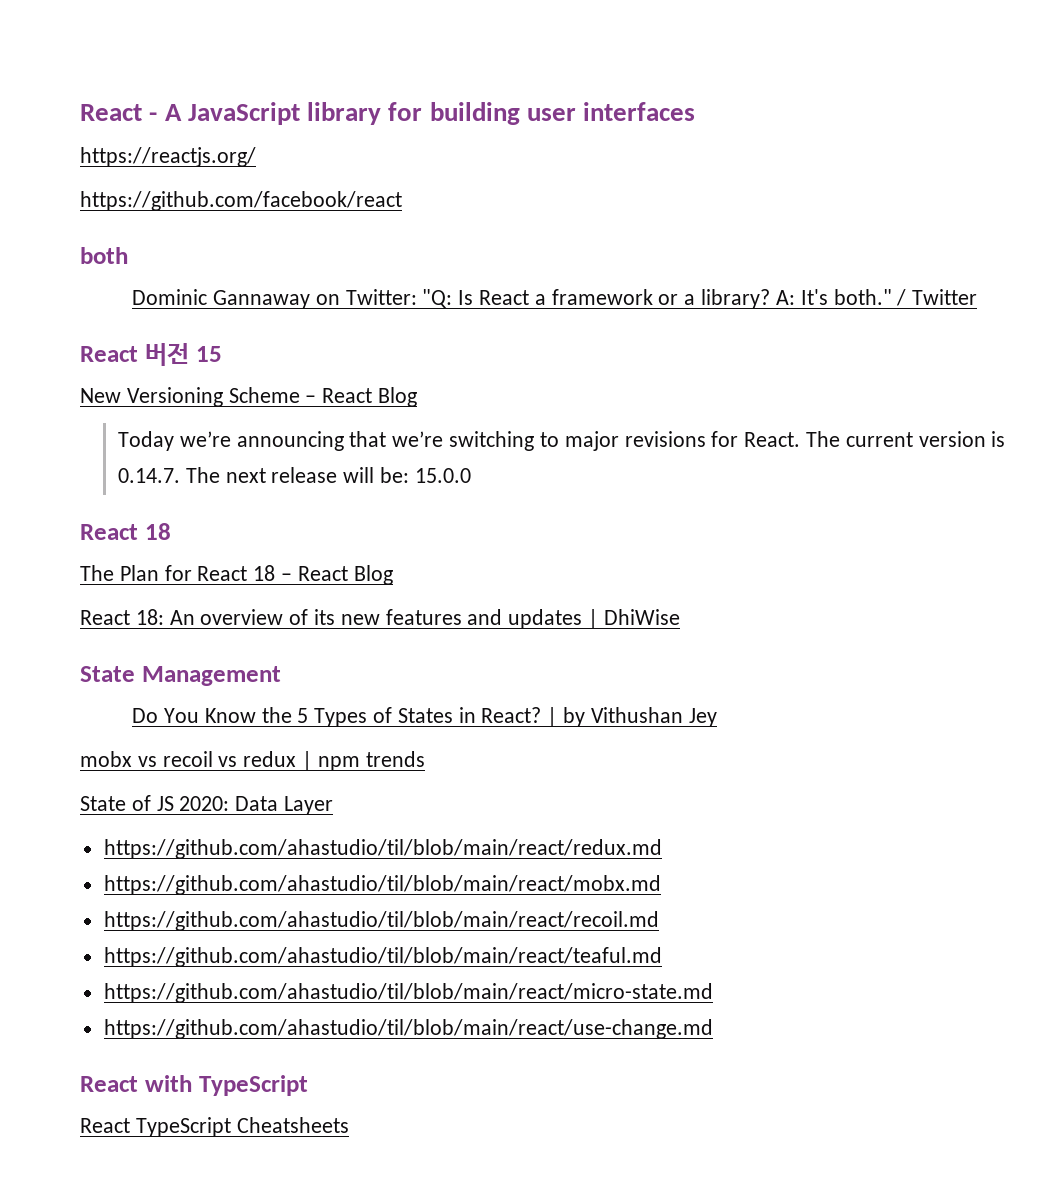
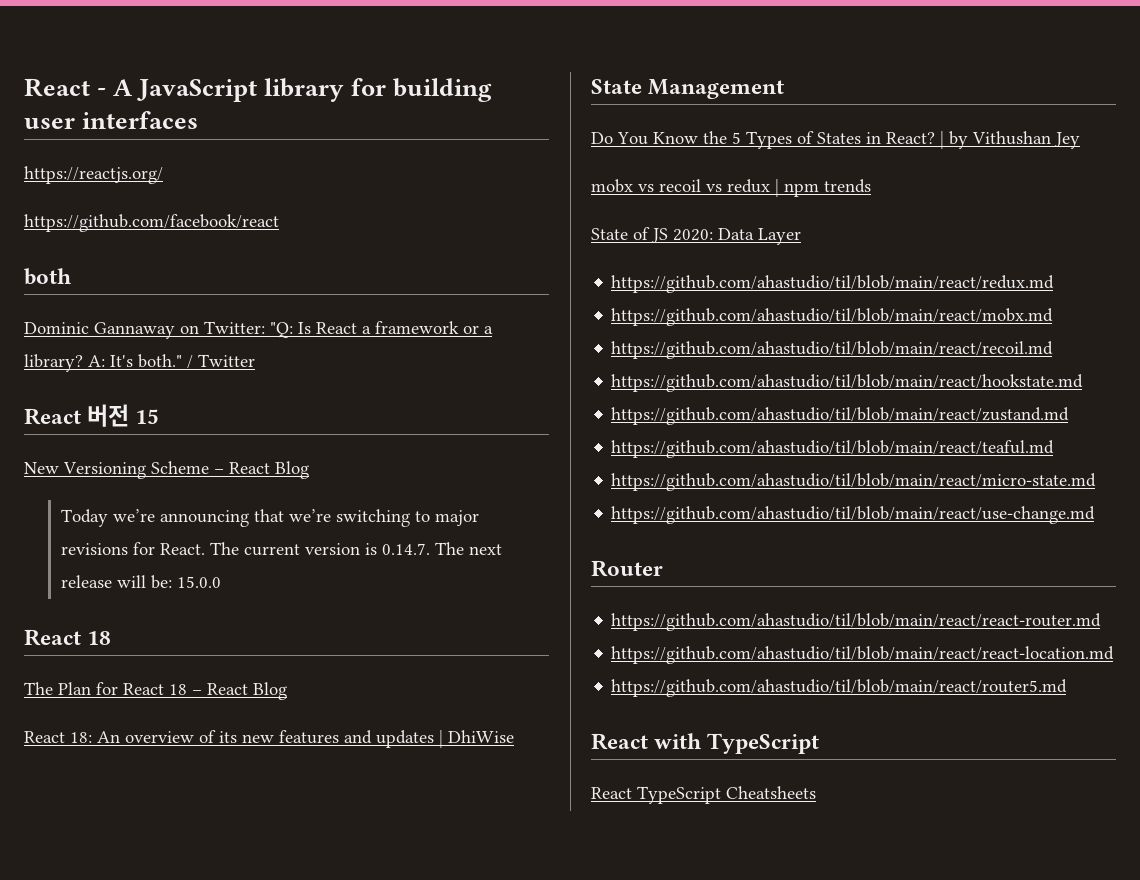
+ https://github.com/ahastudio/til/blob/main/react/hookstate.md
+ https://github.com/ahastudio/til/blob/main/react/zustand.md
+ Router
+ https://github.com/ahastudio/til/blob/main/react/react-router.md
+ https://github.com/ahastudio/til/blob/main/react/react-location.md
+ https://github.com/ahastudio/til/blob/main/react/router5.md

